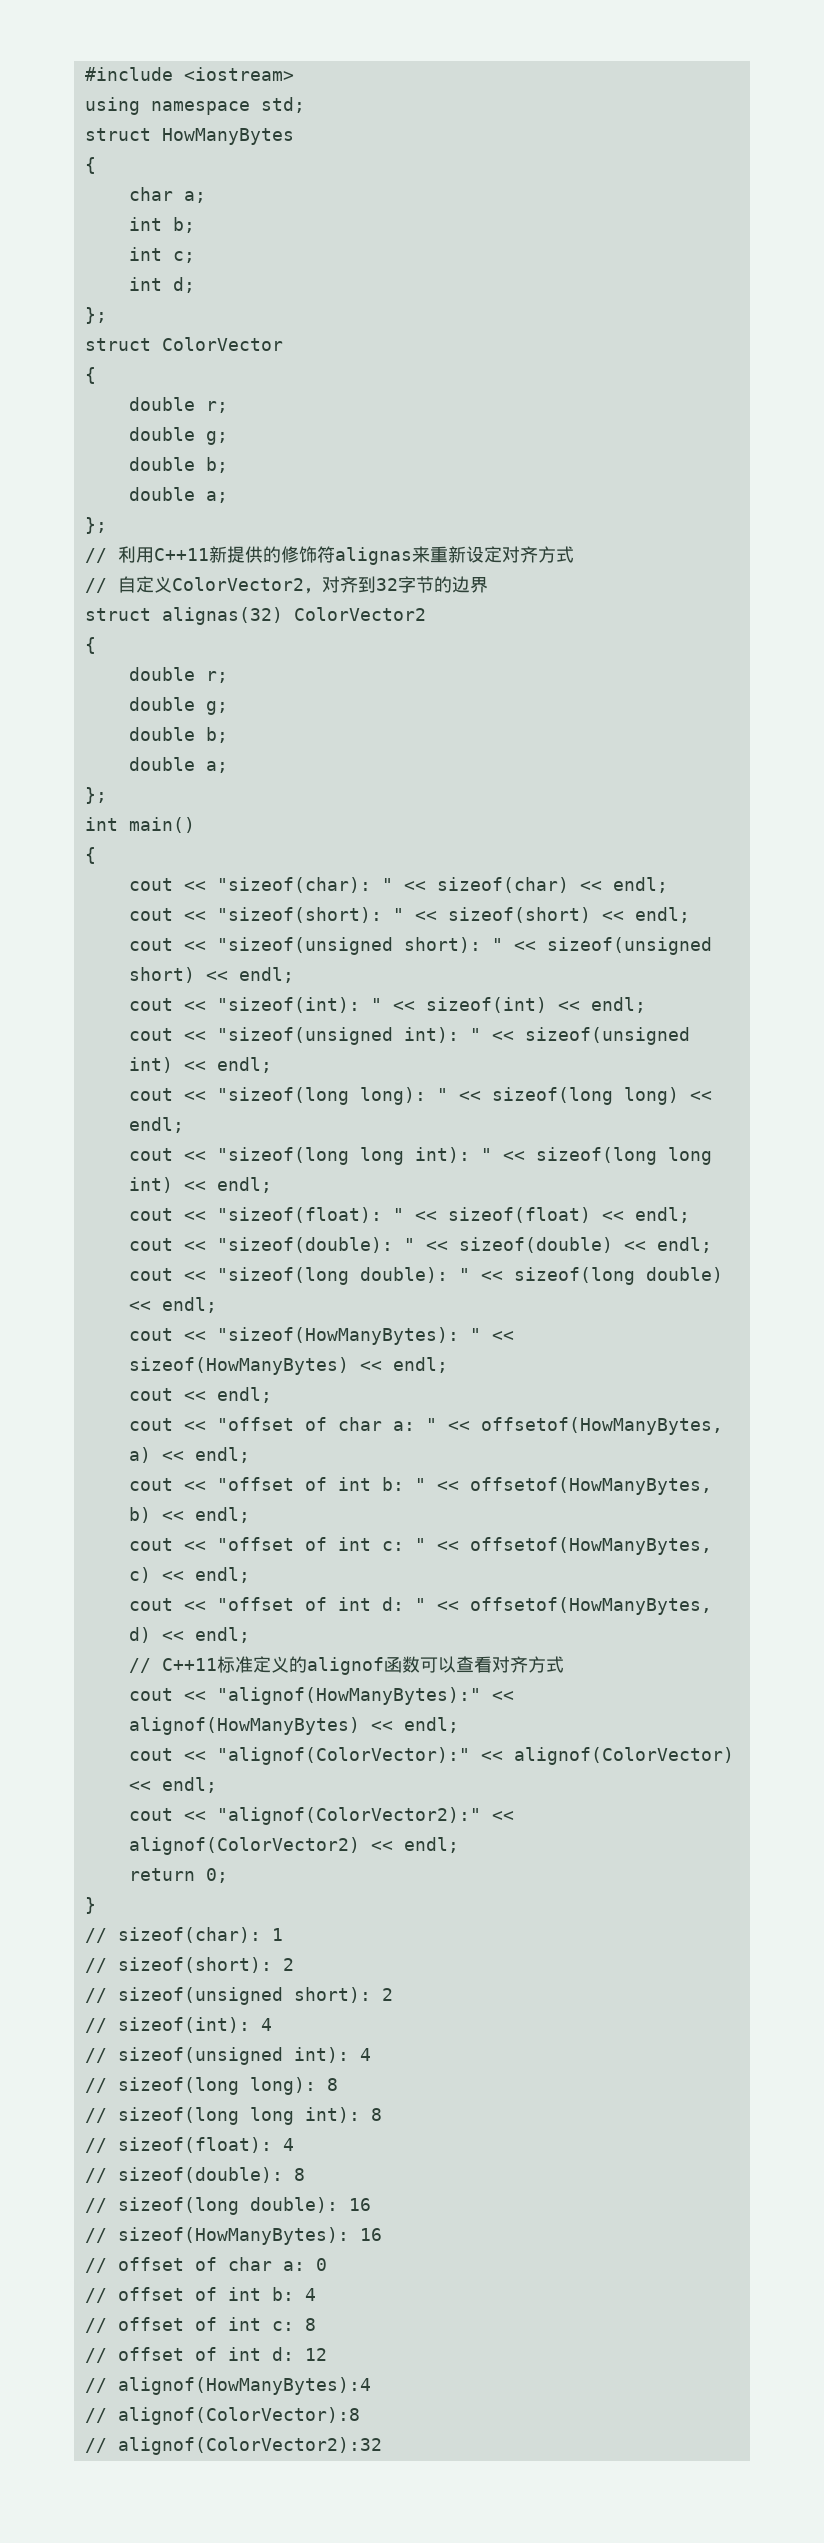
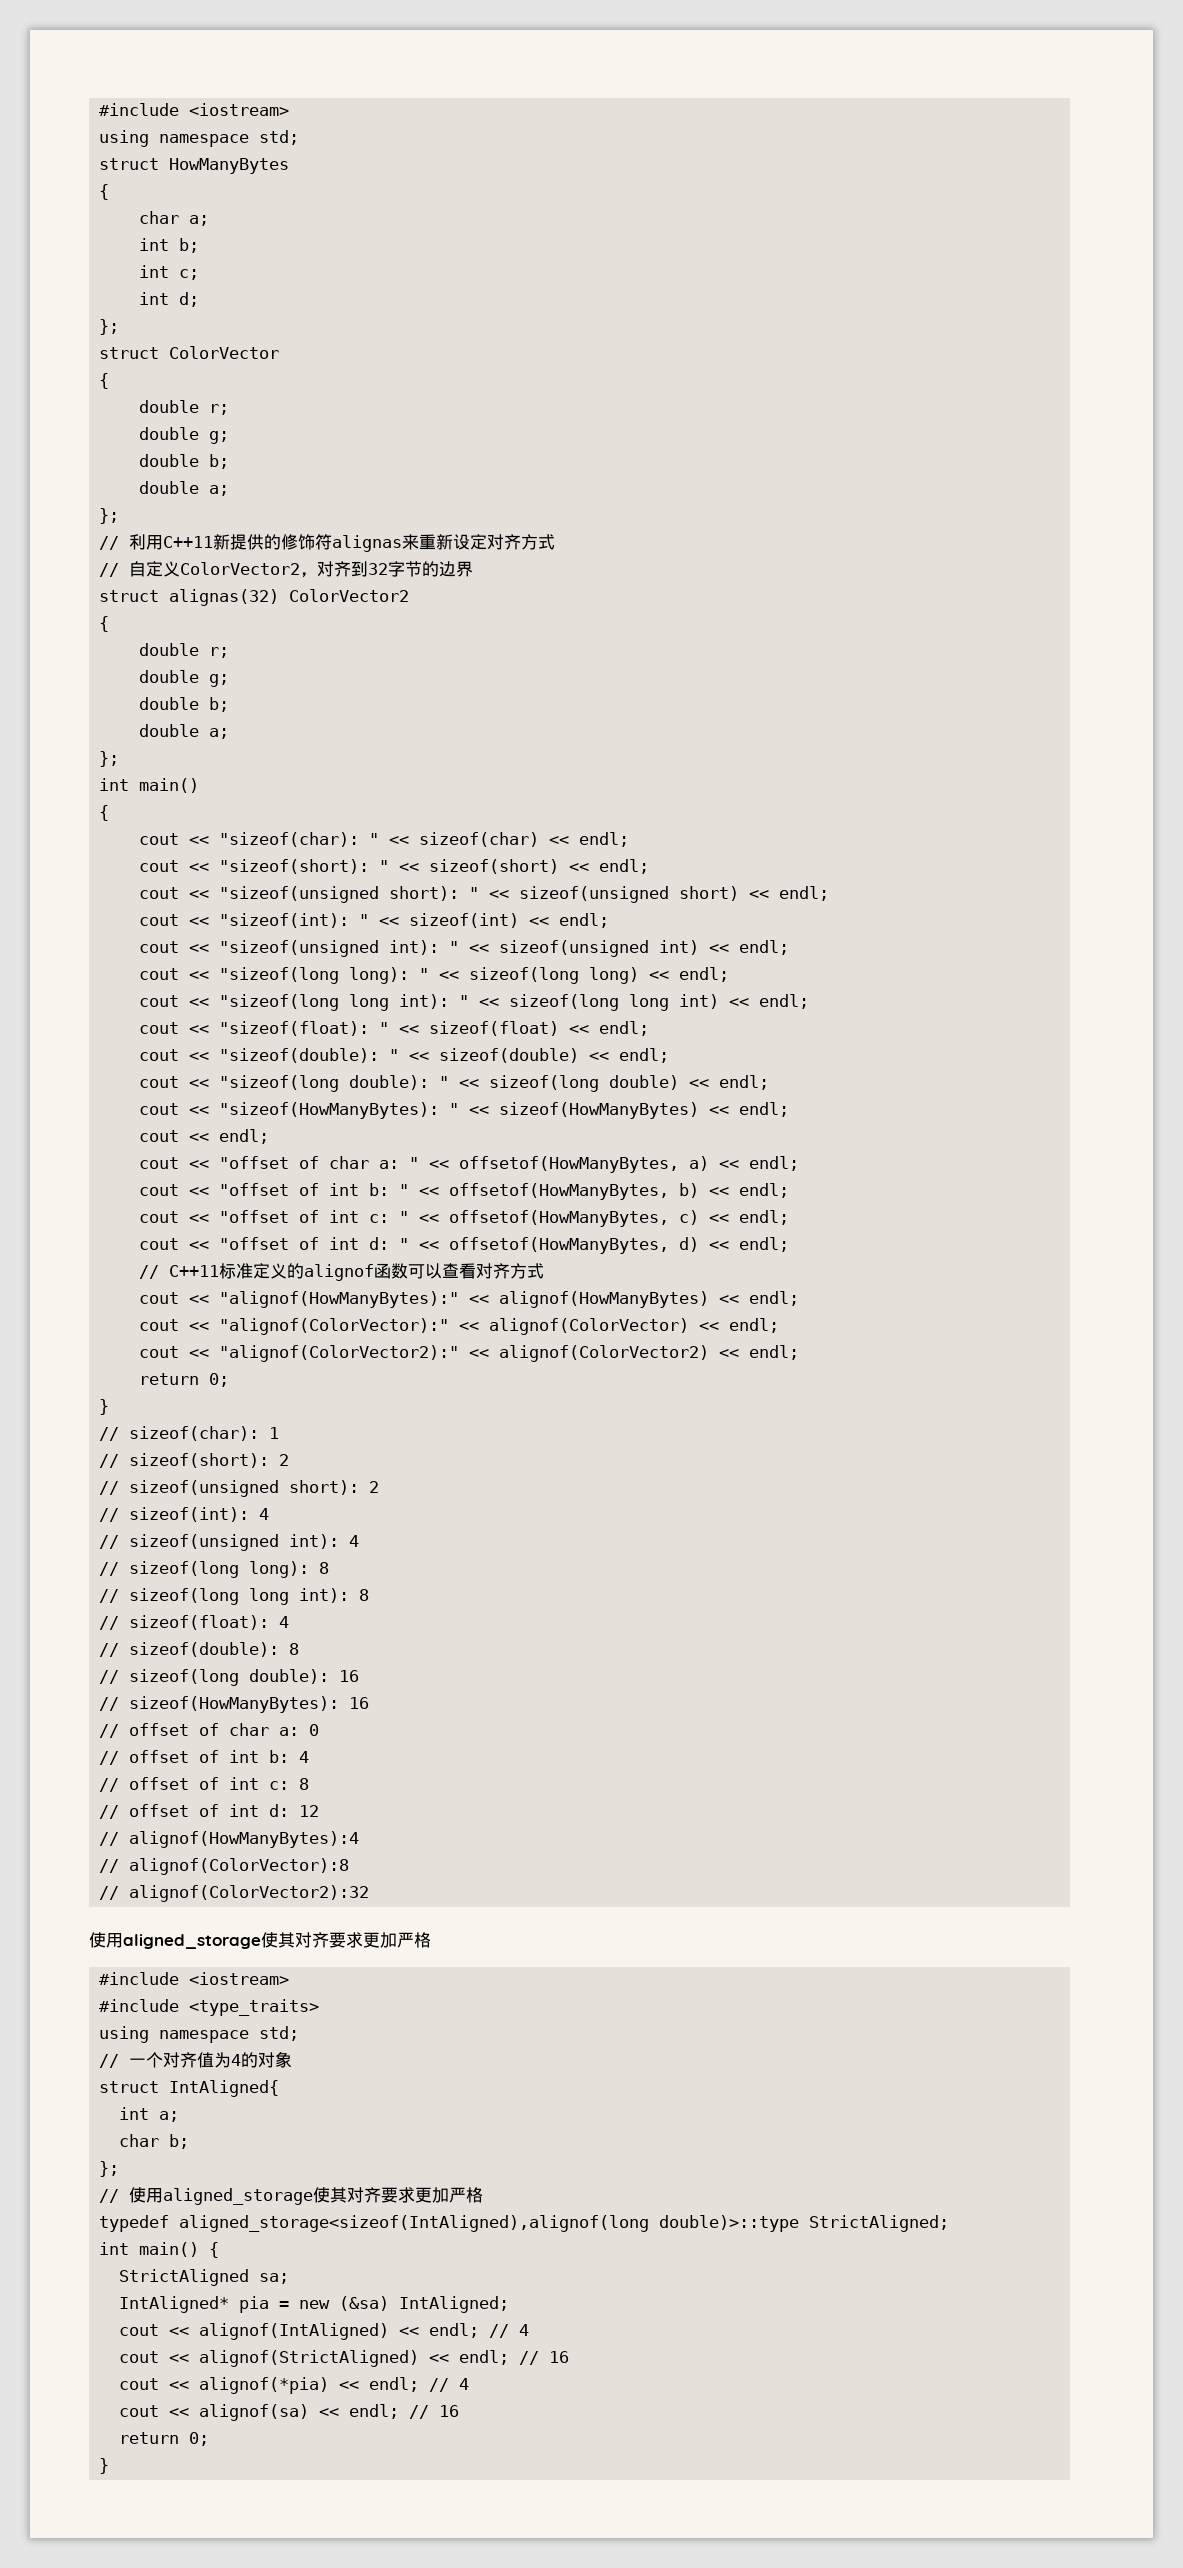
  // alignof(ColorVector2):32
+ 使用aligned_storage使其对齐要求更加严格
+ #include <iostream>
+ #include <type_traits>
+ using namespace std;
+ // 一个对齐值为4的对象
+ struct IntAligned{
+ int a;
+ char b;
+ };
+ // 使用aligned_storage使其对齐要求更加严格
+ typedef aligned_storage<sizeof(IntAligned),alignof(long double)>::type StrictAligned;
+ int main() {
+ StrictAligned sa;
+ IntAligned* pia = new (&sa) IntAligned;
+ cout << alignof(IntAligned) << endl; // 4
+ cout << alignof(StrictAligned) << endl; // 16
+ cout << alignof(*pia) << endl; // 4
+ cout << alignof(sa) << endl; // 16
+ return 0;
+ }

